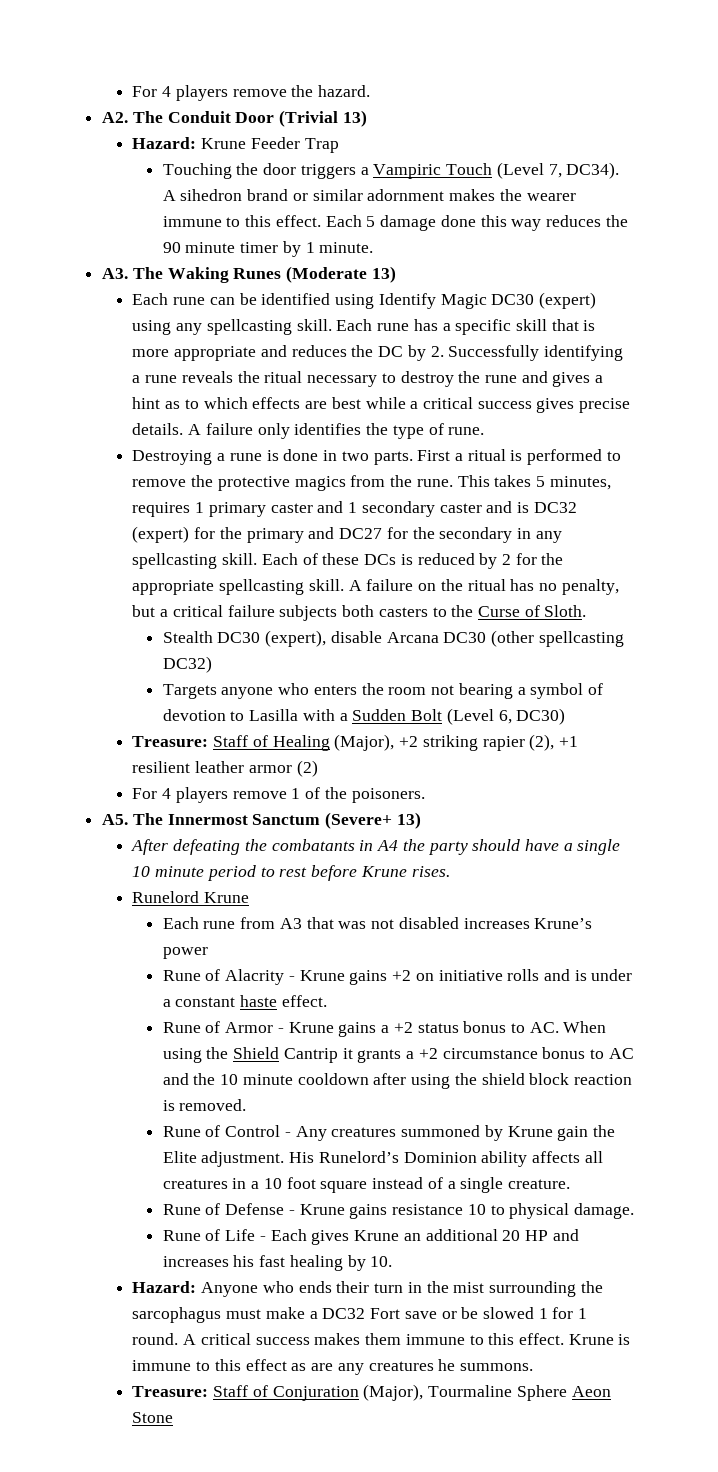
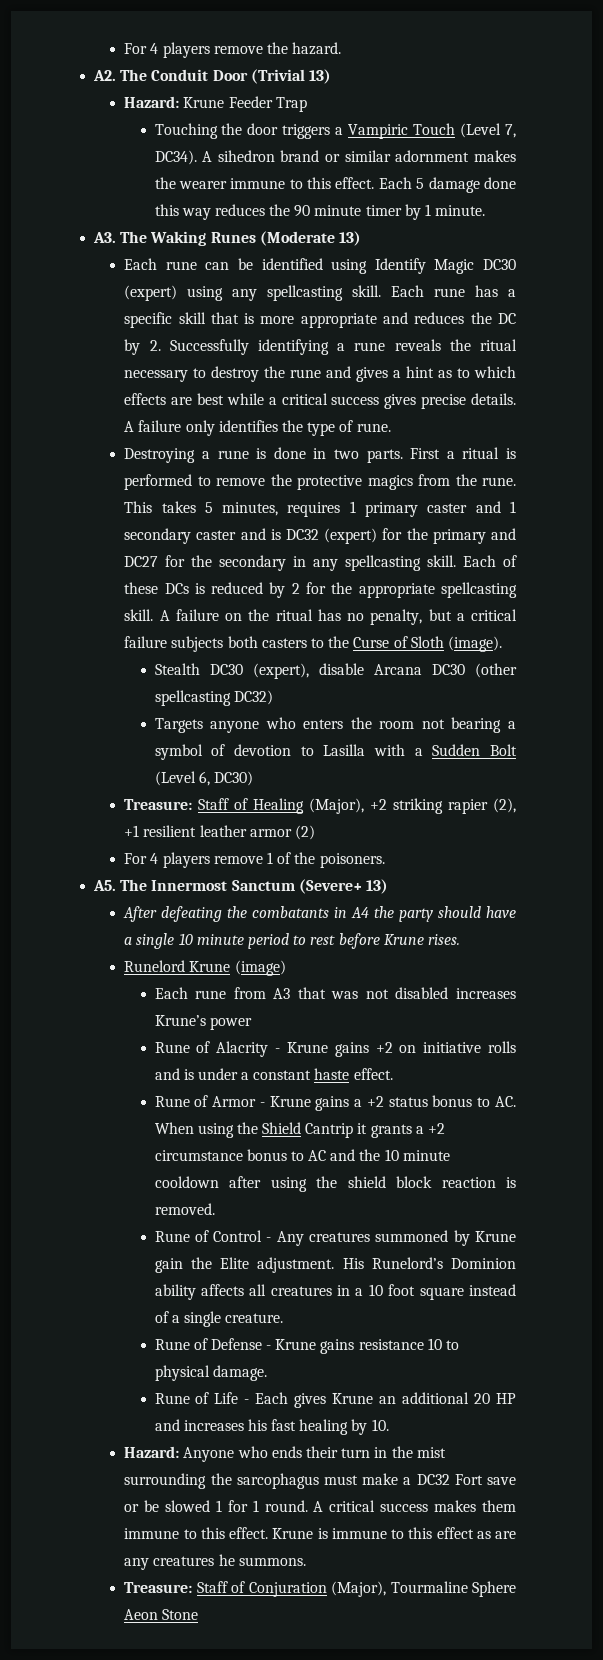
- A failure on the ritual has no penalty, but a critical failure subjects both casters to the Curse of Sloth.
+ A failure on the ritual has no penalty, but a critical failure subjects both casters to the Curse of Sloth (image).
- Runelord Krune
+ Runelord Krune (image)

